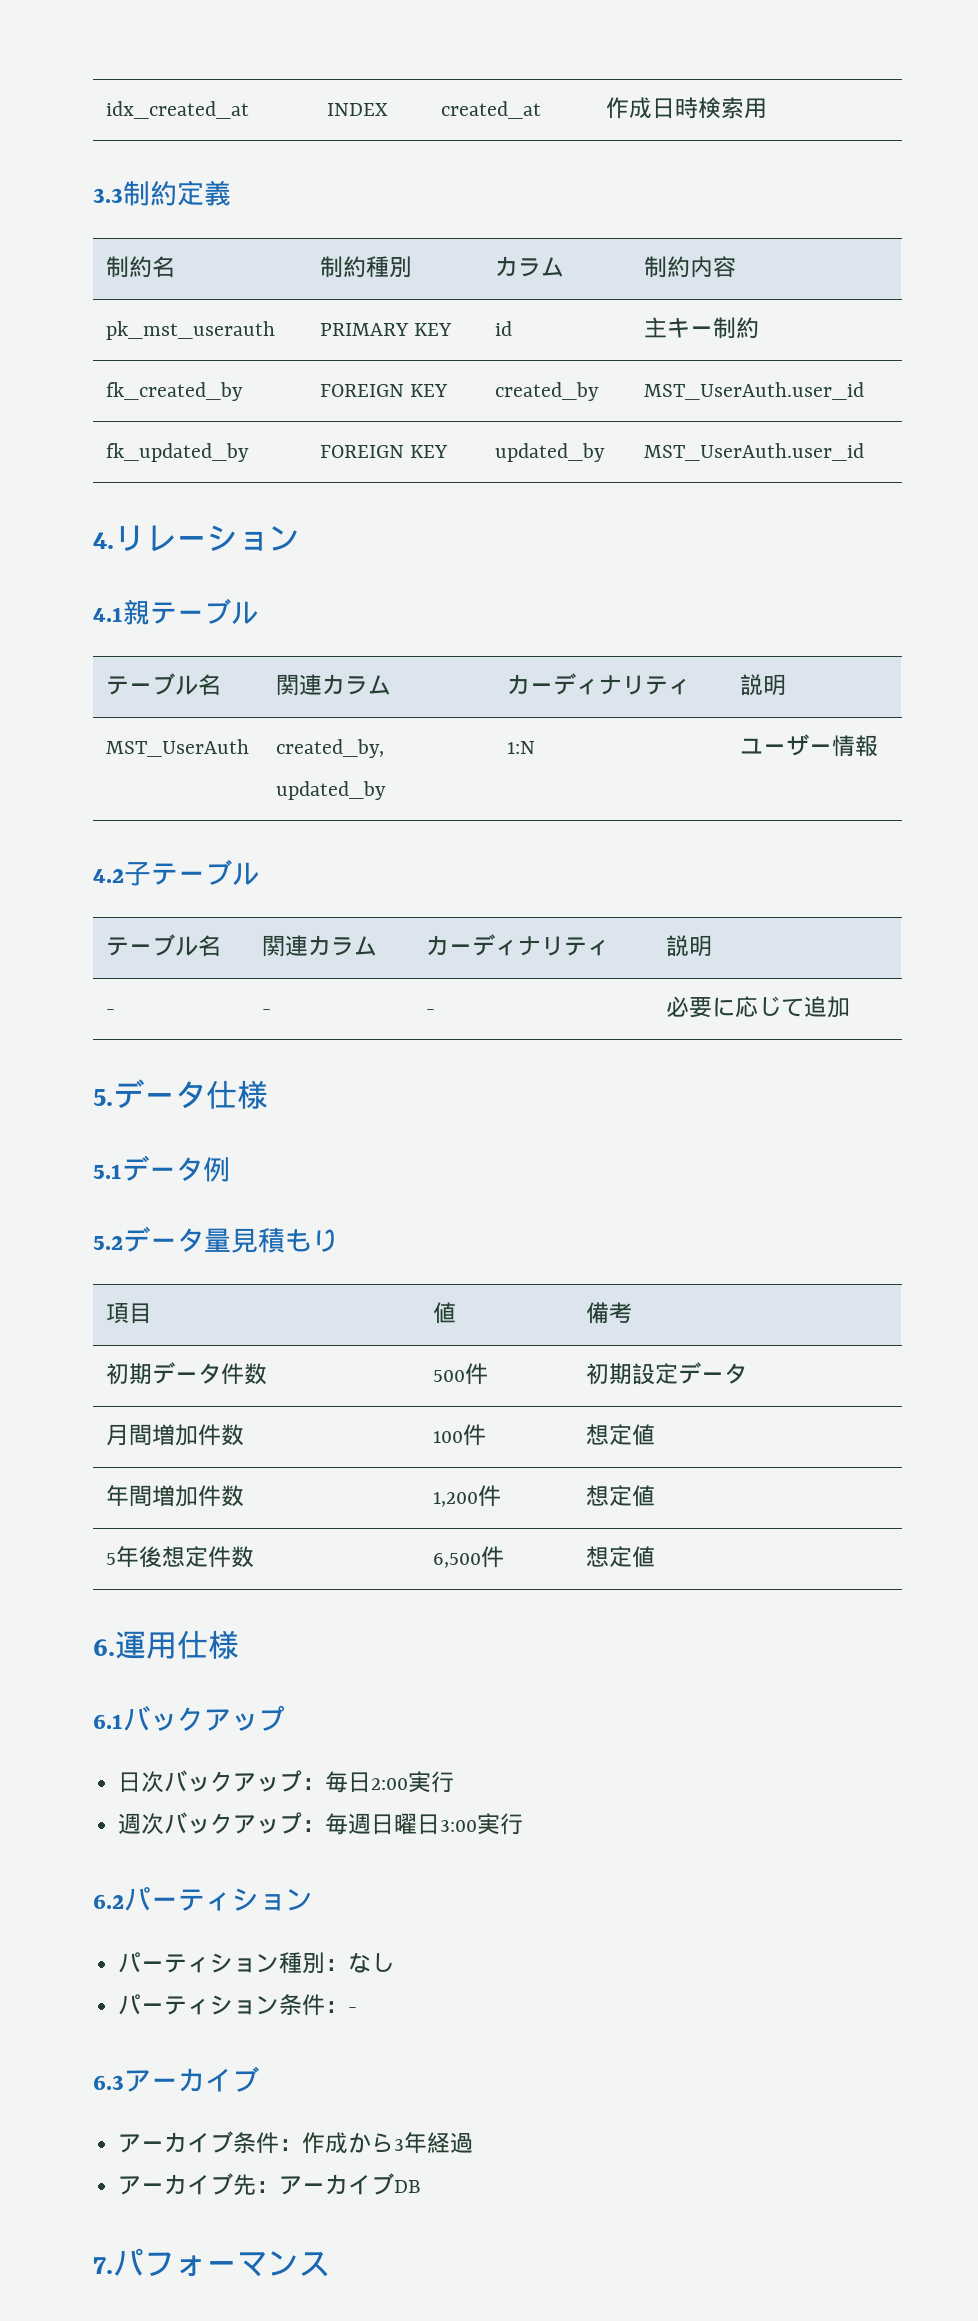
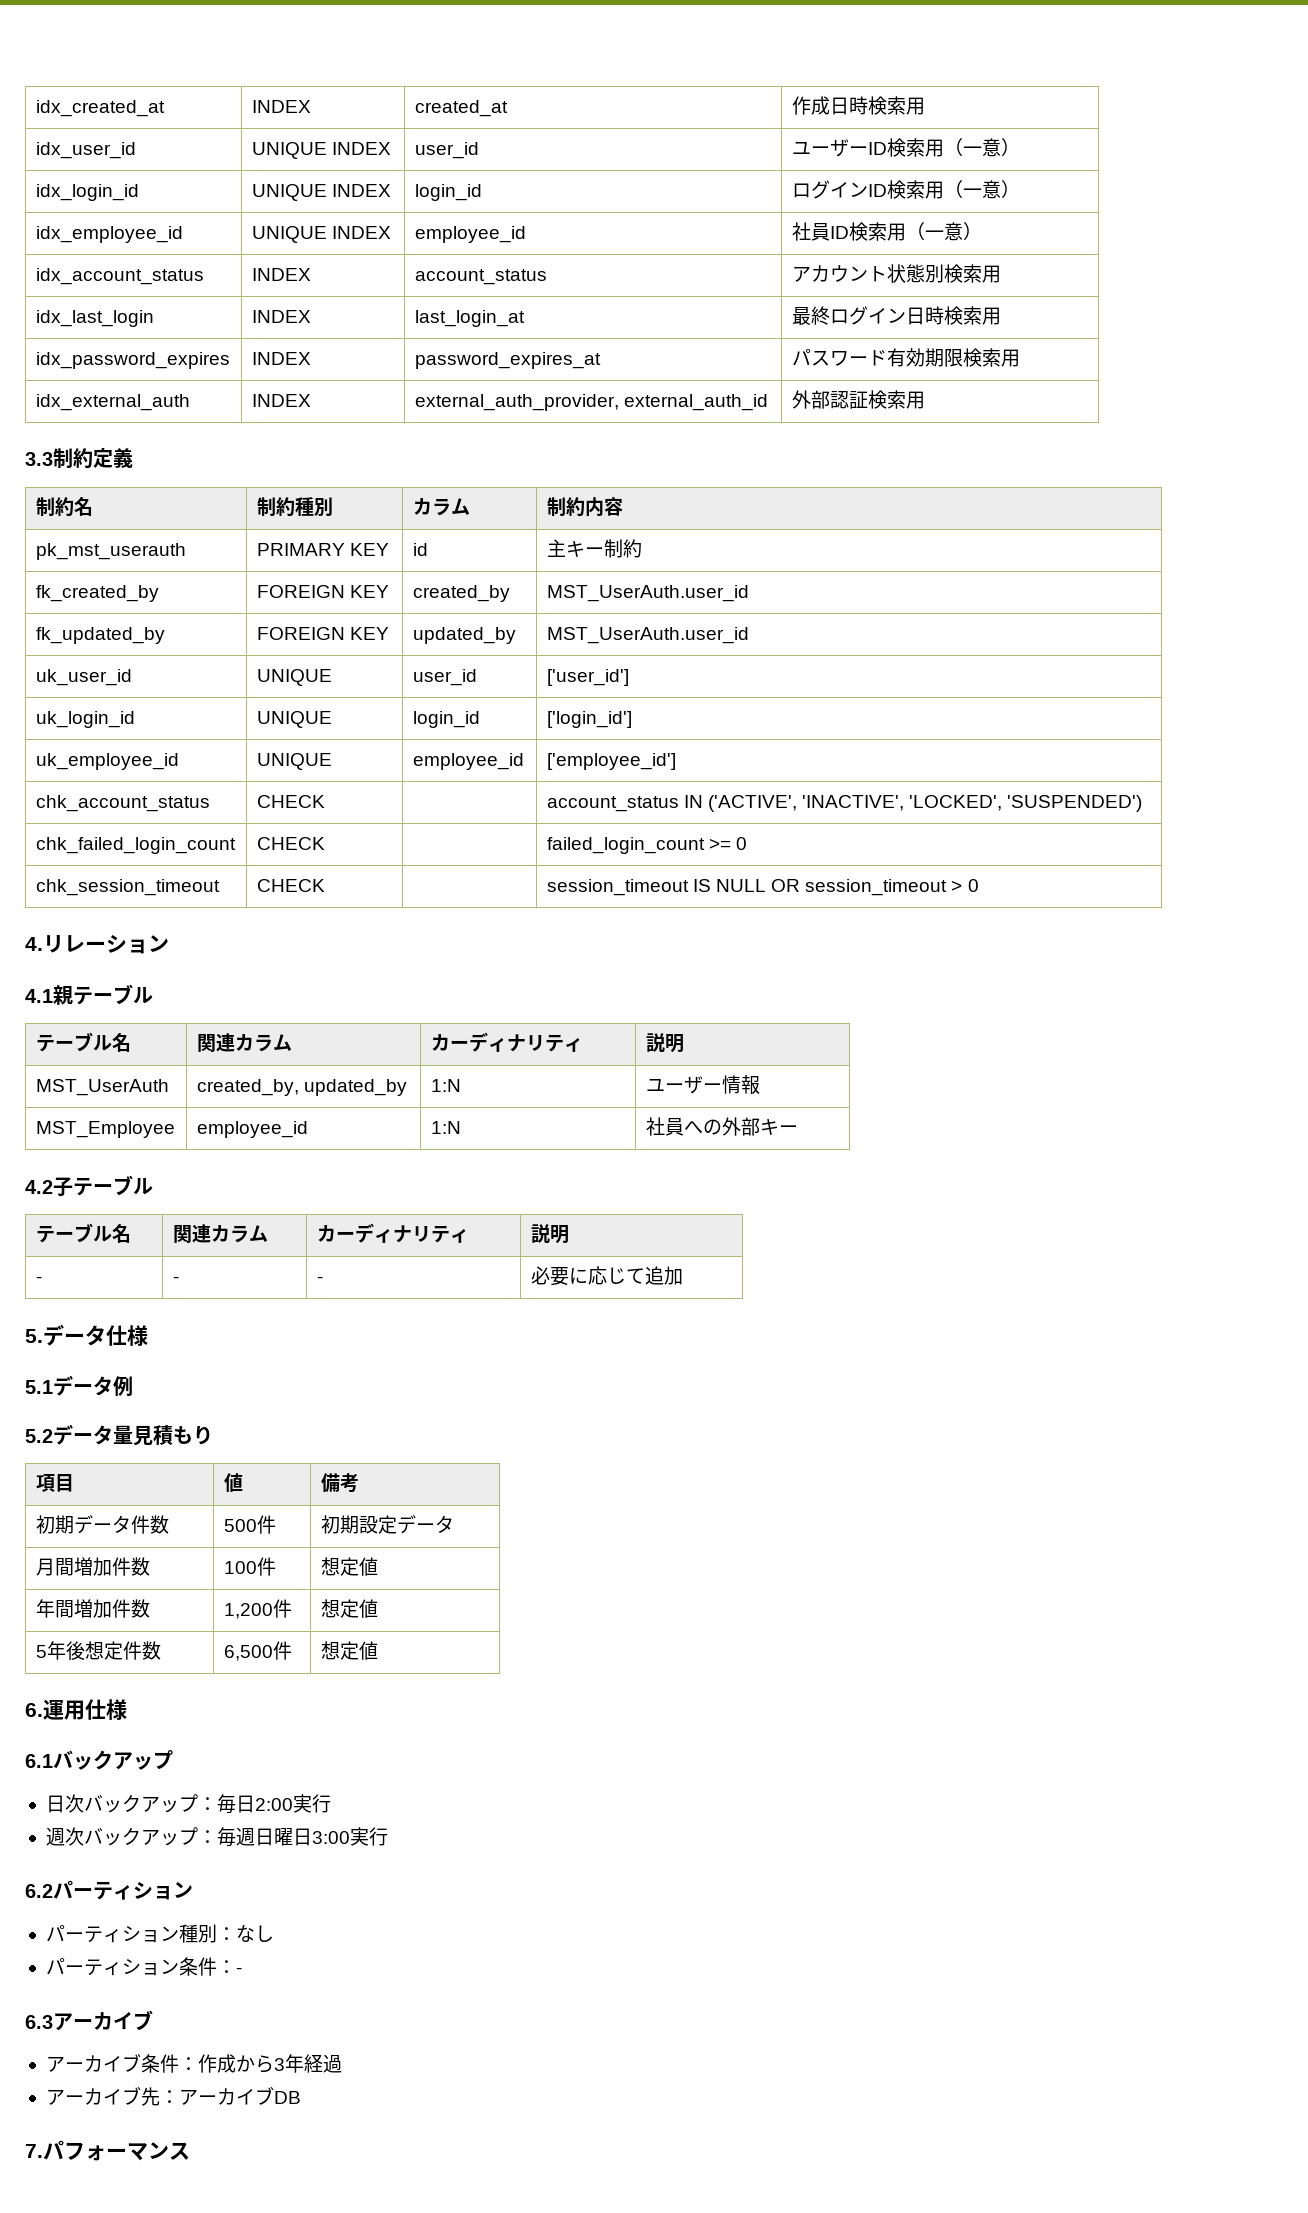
+ idx_user_id | UNIQUE INDEX | user_id | ユーザーID検索用（一意）
+ idx_login_id | UNIQUE INDEX | login_id | ログインID検索用（一意）
+ idx_employee_id | UNIQUE INDEX | employee_id | 社員ID検索用（一意）
+ idx_account_status | INDEX | account_status | アカウント状態別検索用
+ idx_last_login | INDEX | last_login_at | 最終ログイン日時検索用
+ idx_password_expires | INDEX | password_expires_at | パスワード有効期限検索用
+ idx_external_auth | INDEX | external_auth_provider, external_auth_id | 外部認証検索用
+ uk_user_id | UNIQUE | user_id | ['user_id']
+ uk_login_id | UNIQUE | login_id | ['login_id']
+ uk_employee_id | UNIQUE | employee_id | ['employee_id']
+ chk_account_status | CHECK | | account_status IN ('ACTIVE', 'INACTIVE', 'LOCKED', 'SUSPENDED')
+ chk_failed_login_count | CHECK | | failed_login_count >= 0
+ chk_session_timeout | CHECK | | session_timeout IS NULL OR session_timeout > 0
+ MST_Employee | employee_id | 1:N | 社員への外部キー

